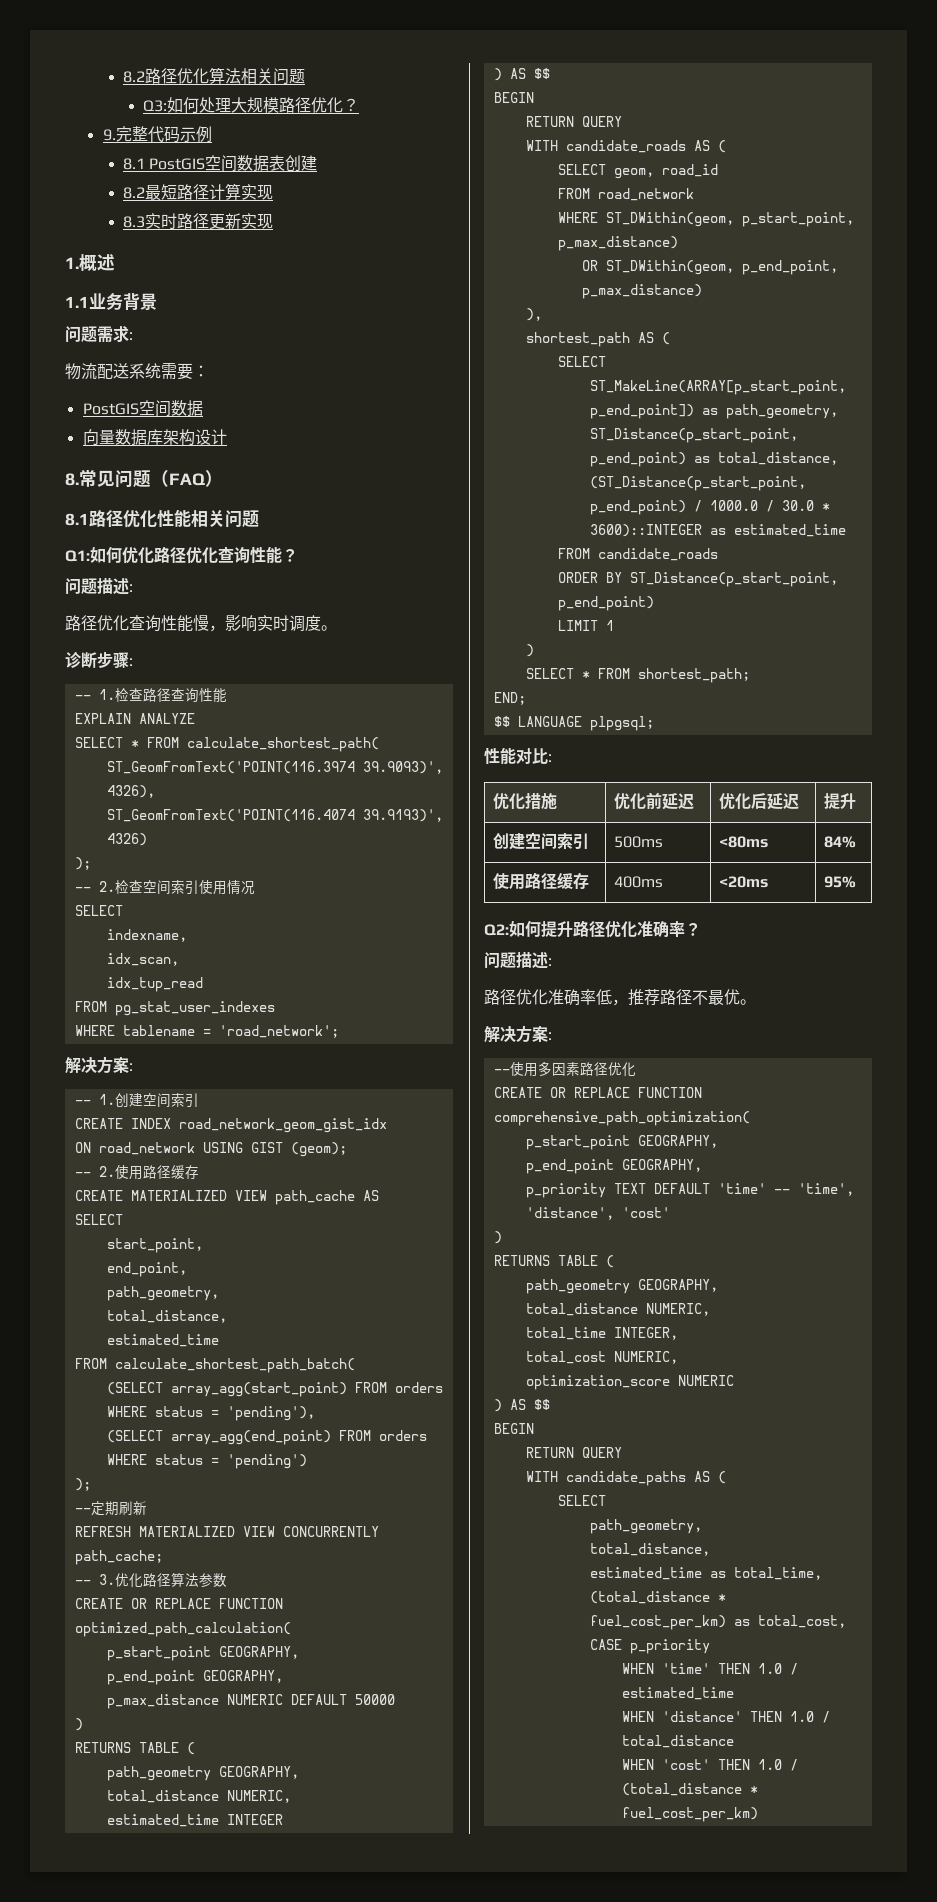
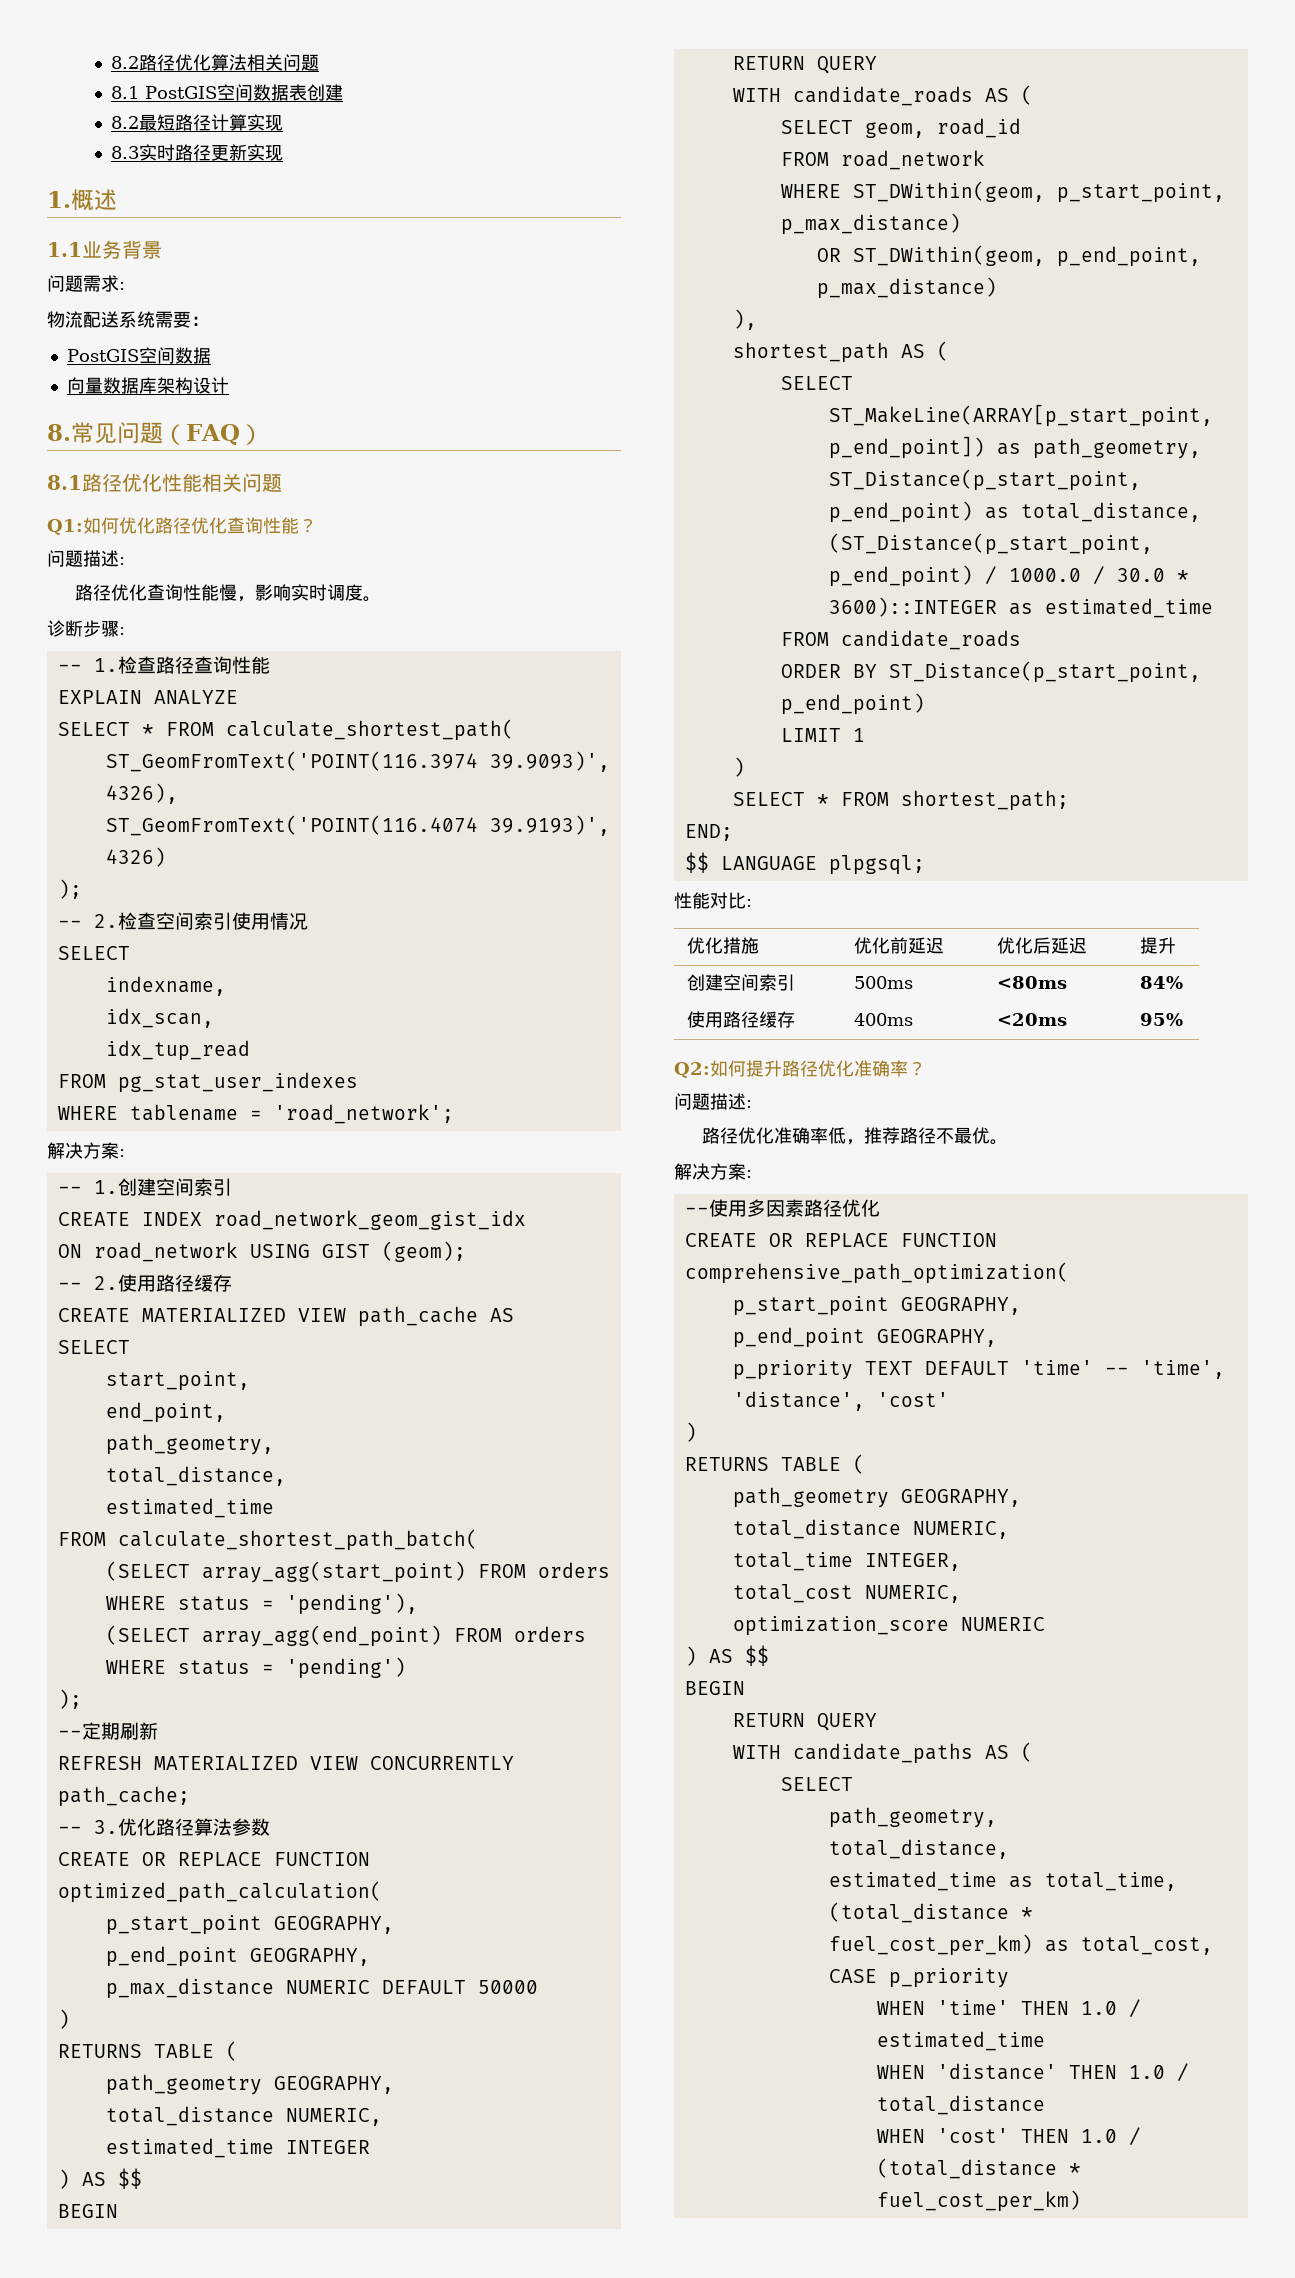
- Q3:如何处理大规模路径优化？
- 9.完整代码示例

